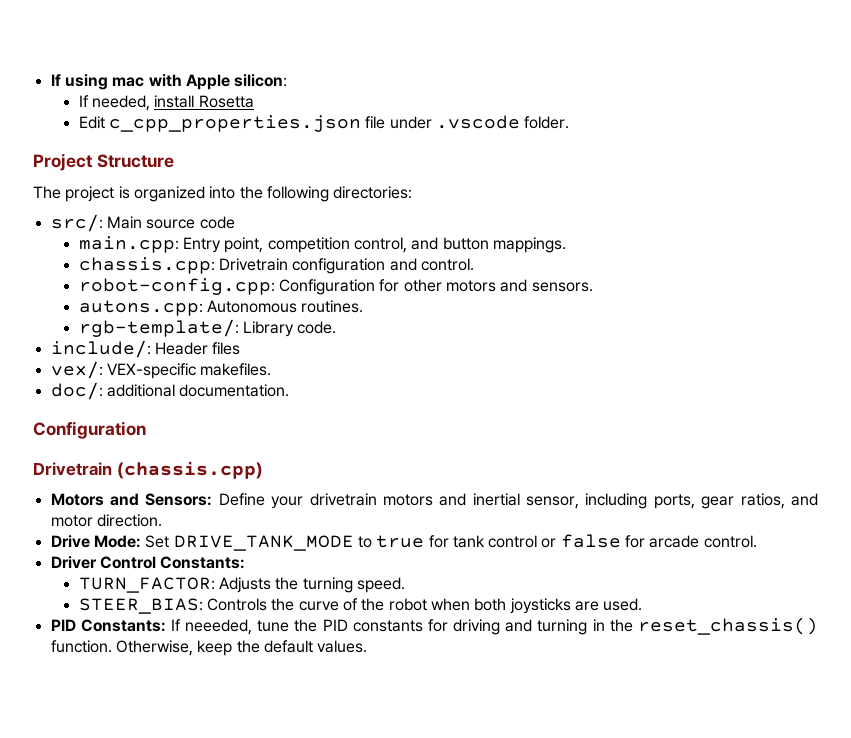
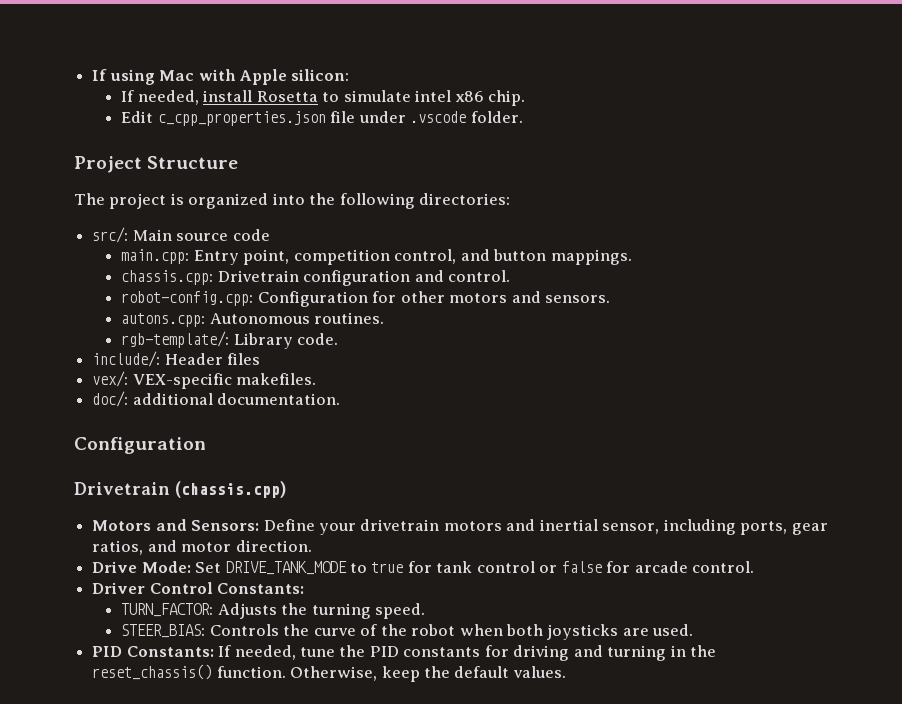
- If using mac with Apple silicon:
+ If using Mac with Apple silicon:
- If needed, install Rosetta
+ If needed, install Rosetta to simulate intel x86 chip.
- PID Constants: If neeeded, tune the PID constants for driving and turning in the reset_chassis() function.
+ PID Constants: If needed, tune the PID constants for driving and turning in the reset_chassis() function.

